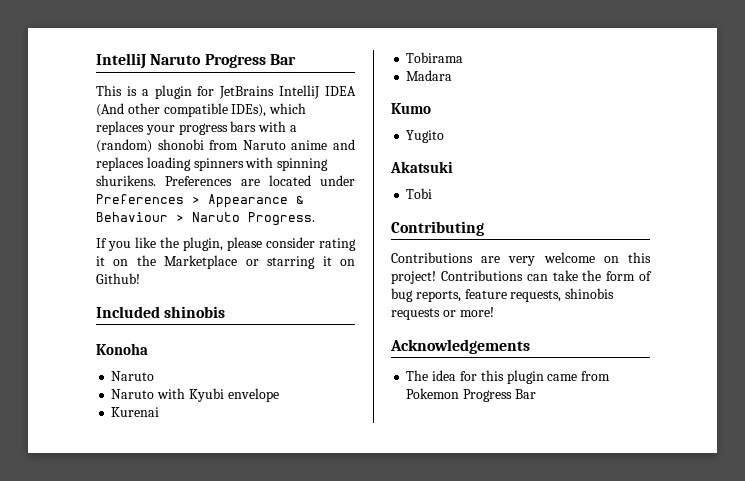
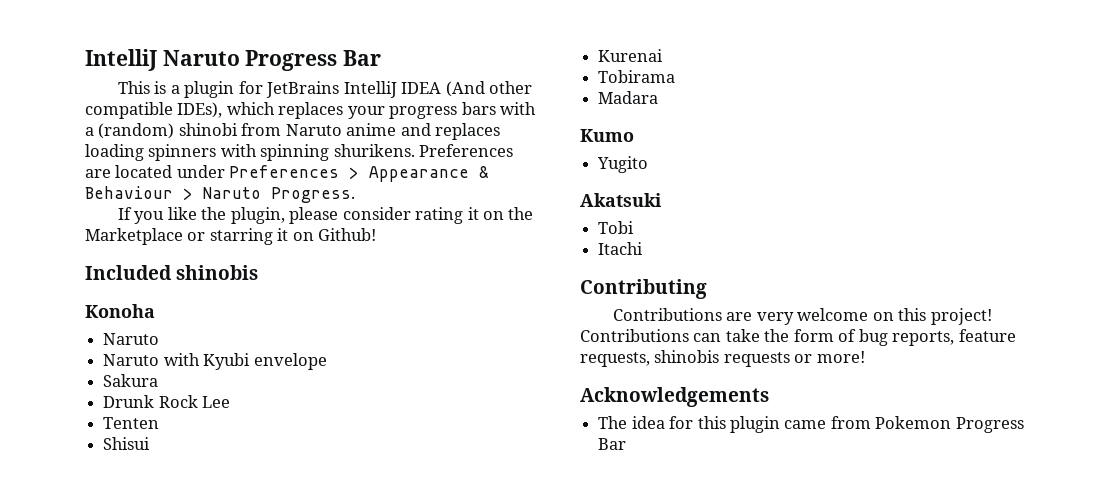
- This is a plugin for JetBrains IntelliJ IDEA (And other compatible IDEs), which replaces your progress bars with a (random) shonobi from Naruto anime and replaces loading spinners with spinning shurikens.
+ This is a plugin for JetBrains IntelliJ IDEA (And other compatible IDEs), which replaces your progress bars with a (random) shinobi from Naruto anime and replaces loading spinners with spinning shurikens.
+ Sakura
+ Drunk Rock Lee
+ Tenten
+ Shisui
+ Itachi

